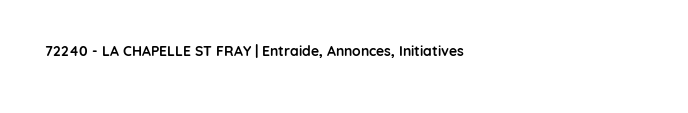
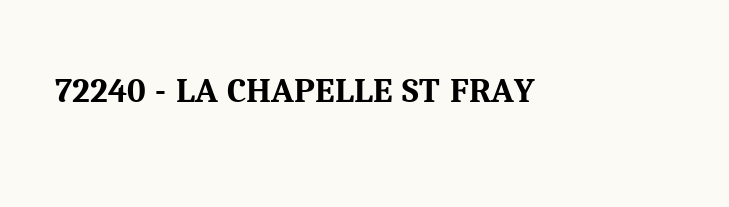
- 72240 - LA CHAPELLE ST FRAY | Entraide, Annonces, Initiatives
+ 72240 - LA CHAPELLE ST FRAY

